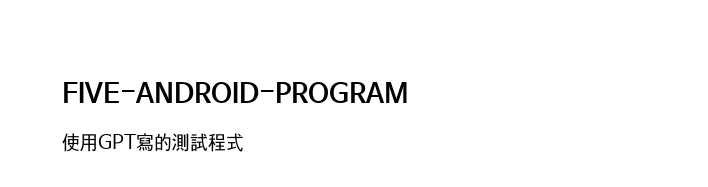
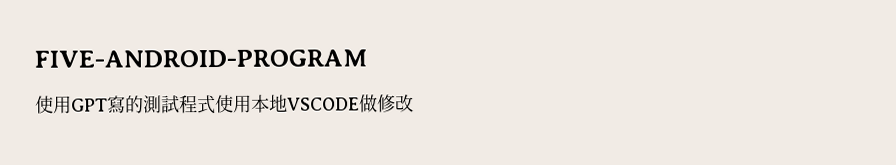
- 使用GPT寫的測試程式
+ 使用GPT寫的測試程式使用本地VSCODE做修改

